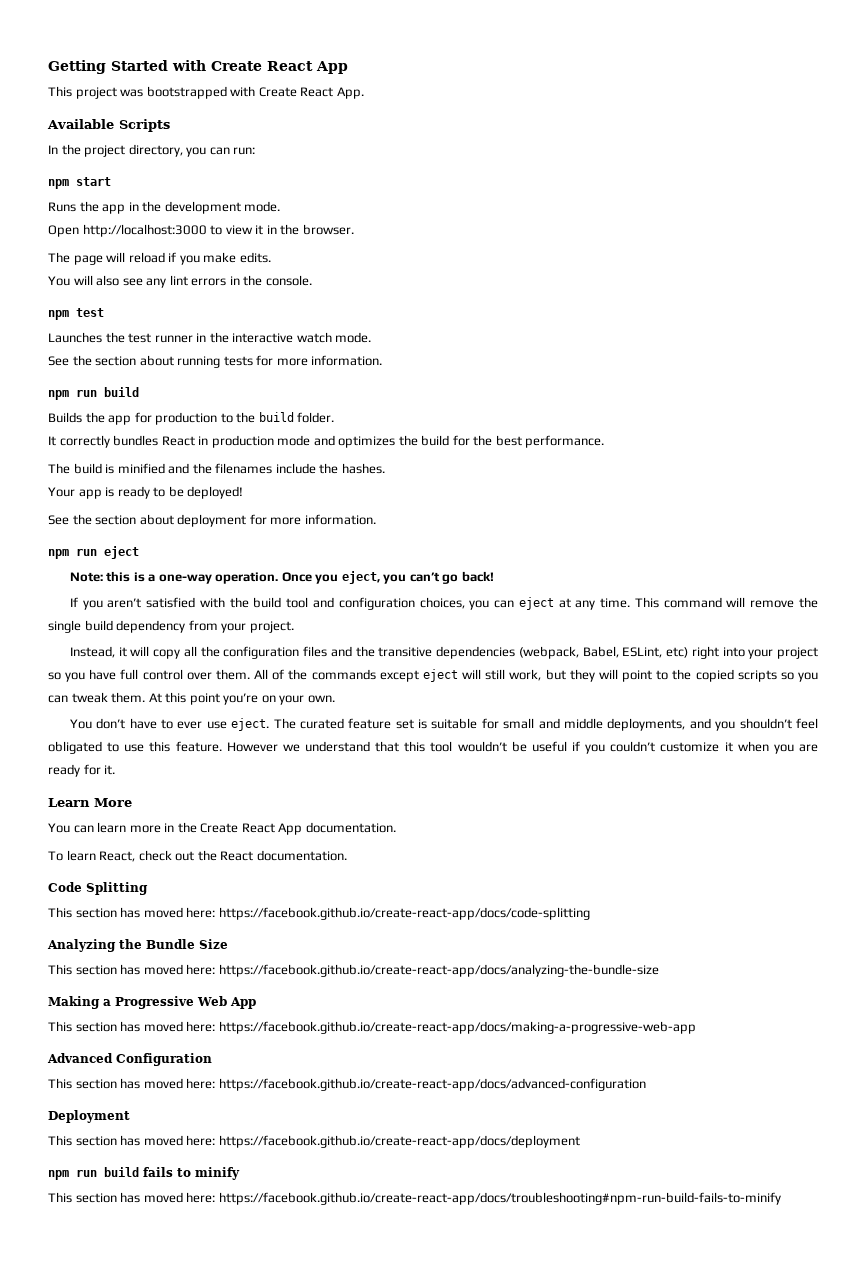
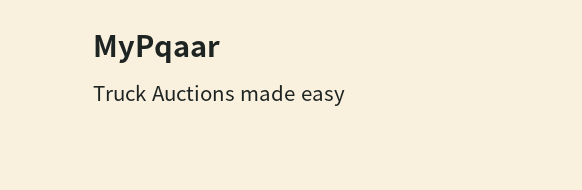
- Getting Started with Create React App
- This project was bootstrapped with Create React App.
- Available Scripts
- In the project directory, you can run:
- npm start
- Runs the app in the development mode.
- Open http://localhost:3000 to view it in the browser.
- The page will reload if you make edits.
- You will also see any lint errors in the console.
- npm test
- Launches the test runner in the interactive watch mode.
- See the section about running tests for more information.
- npm run build
- Builds the app for production to the build folder.
- It correctly bundles React in production mode and optimizes the build for the best performance.
- The build is minified and the filenames include the hashes.
- Your app is ready to be deployed!
- See the section about deployment for more information.
- npm run eject
- Note: this is a one-way operation. Once you eject, you can’t go back!
- If you aren’t satisfied with the build tool and configuration choices, you can eject at any time. This command will remove the single build dependency from your project.
- Instead, it will copy all the configuration files and the transitive dependencies (webpack, Babel, ESLint, etc) right into your project so you have full control over them. All of the commands except eject will still work, but they will point to the copied scripts so you can tweak them. At this point you’re on your own.
- You don’t have to ever use eject. The curated feature set is suitable for small and middle deployments, and you shouldn’t feel obligated to use this feature. However we understand that this tool wouldn’t be useful if you couldn’t customize it when you are ready for it.
- Learn More
- You can learn more in the Create React App documentation.
- To learn React, check out the React documentation.
- Code Splitting
- This section has moved here: https://facebook.github.io/create-react-app/docs/code-splitting
- Analyzing the Bundle Size
- This section has moved here: https://facebook.github.io/create-react-app/docs/analyzing-the-bundle-size
- Making a Progressive Web App
- This section has moved here: https://facebook.github.io/create-react-app/docs/making-a-progressive-web-app
- Advanced Configuration
- This section has moved here: https://facebook.github.io/create-react-app/docs/advanced-configuration
- Deployment
- This section has moved here: https://facebook.github.io/create-react-app/docs/deployment
- npm run build fails to minify
- This section has moved here: https://facebook.github.io/create-react-app/docs/troubleshooting#npm-run-build-fails-to-minify
+ MyPqaar
+ Truck Auctions made easy

